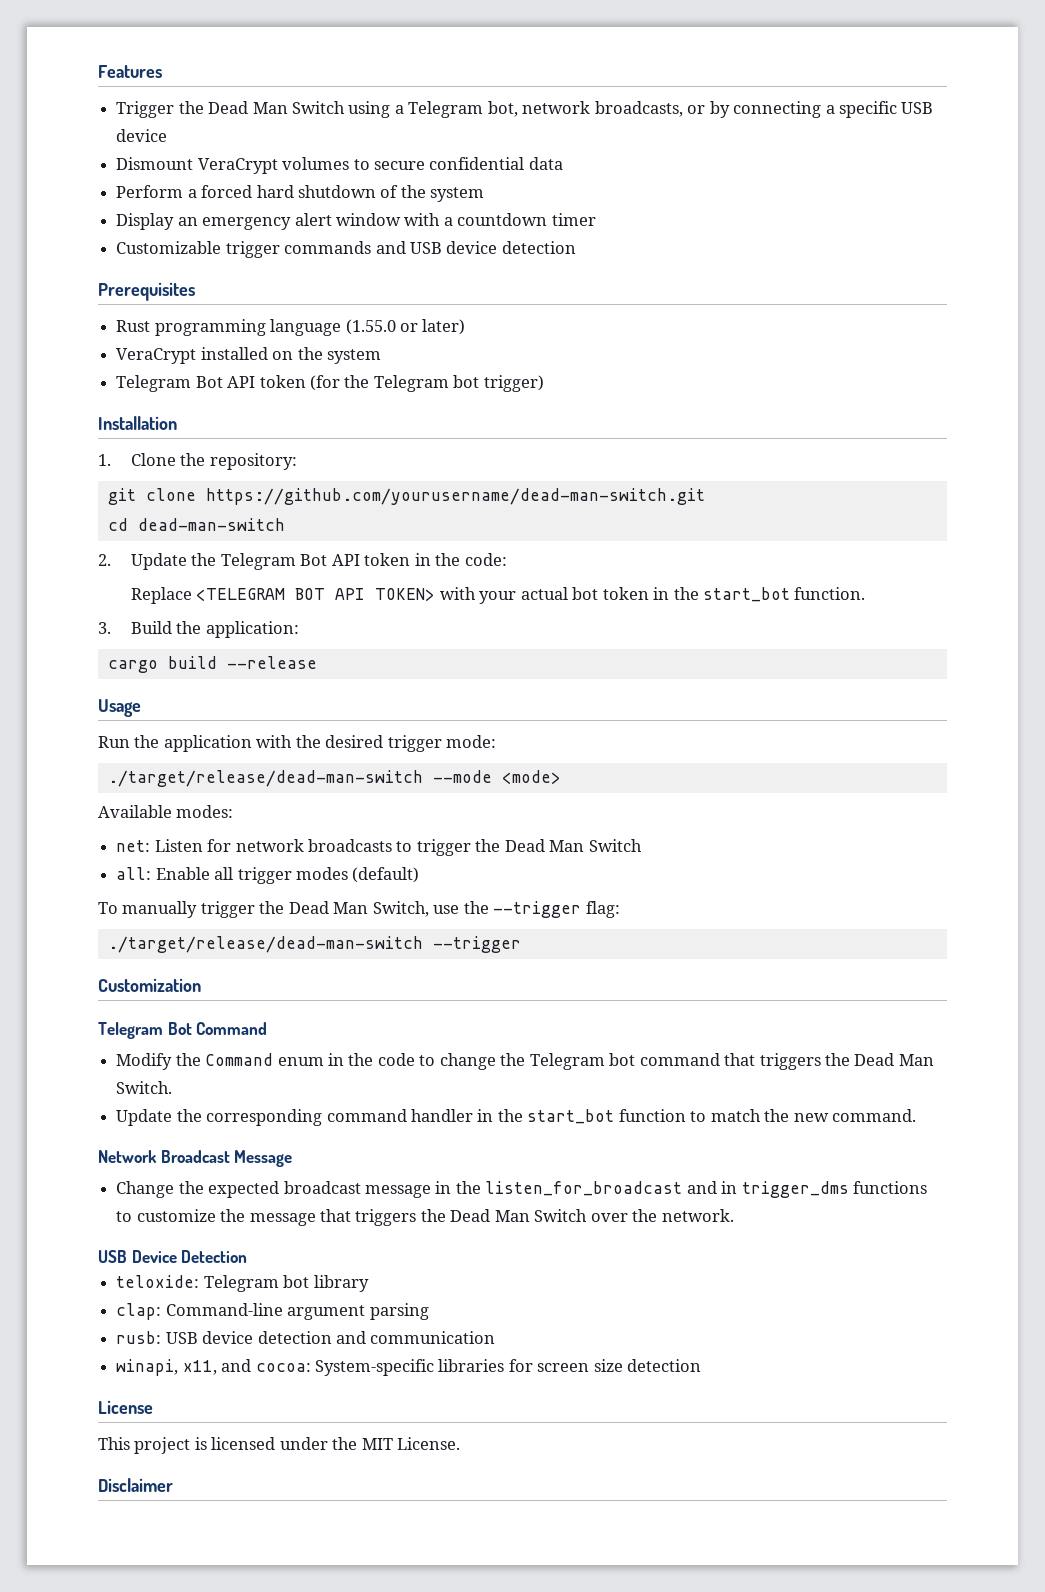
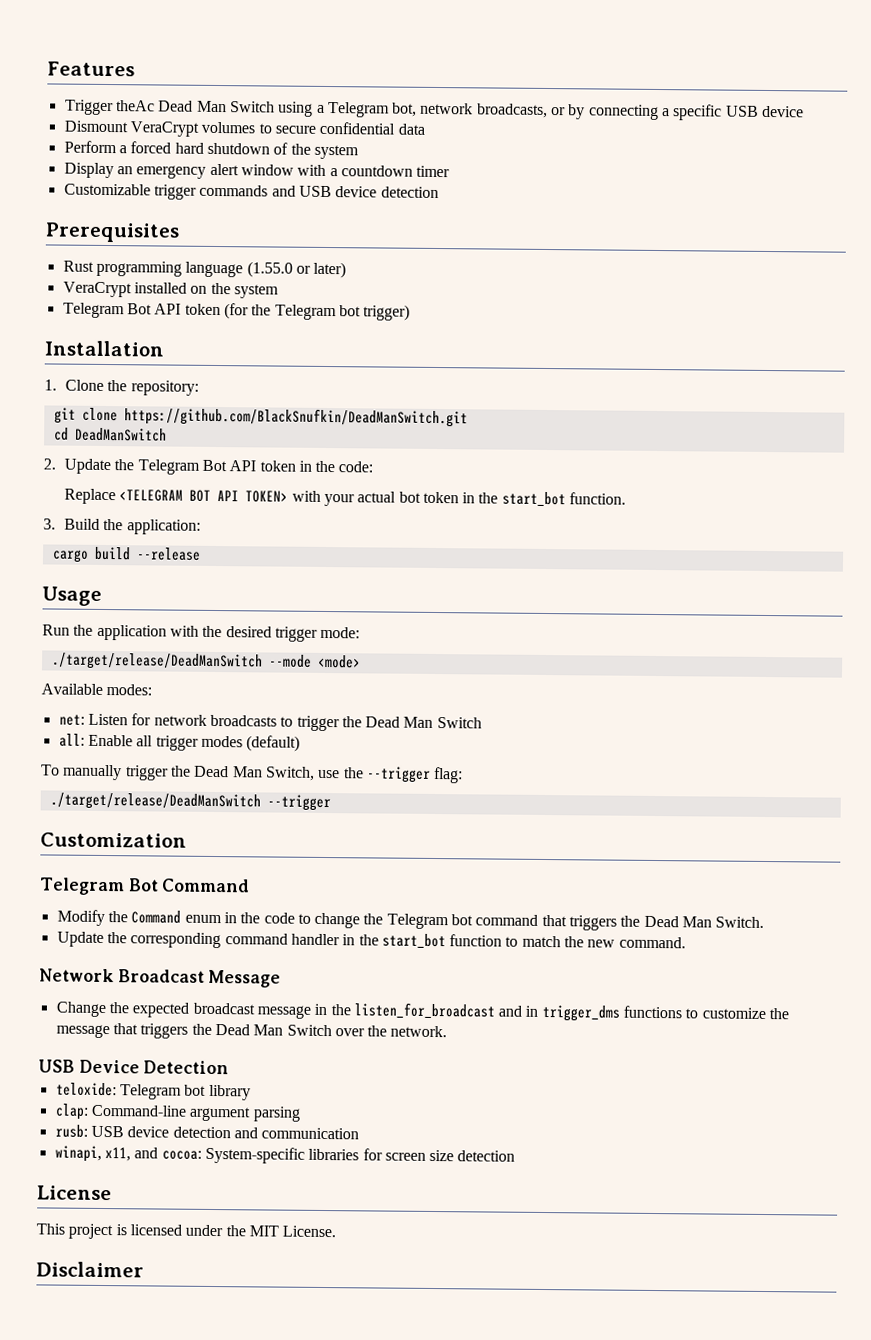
- Trigger the Dead Man Switch using a Telegram bot, network broadcasts, or by connecting a specific USB device
+ Trigger theAc Dead Man Switch using a Telegram bot, network broadcasts, or by connecting a specific USB device
- git clone https://github.com/yourusername/dead-man-switch.git
+ git clone https://github.com/BlackSnufkin/DeadManSwitch.git
- cd dead-man-switch
+ cd DeadManSwitch
- ./target/release/dead-man-switch --mode <mode>
+ ./target/release/DeadManSwitch --mode <mode>
- ./target/release/dead-man-switch --trigger
+ ./target/release/DeadManSwitch --trigger

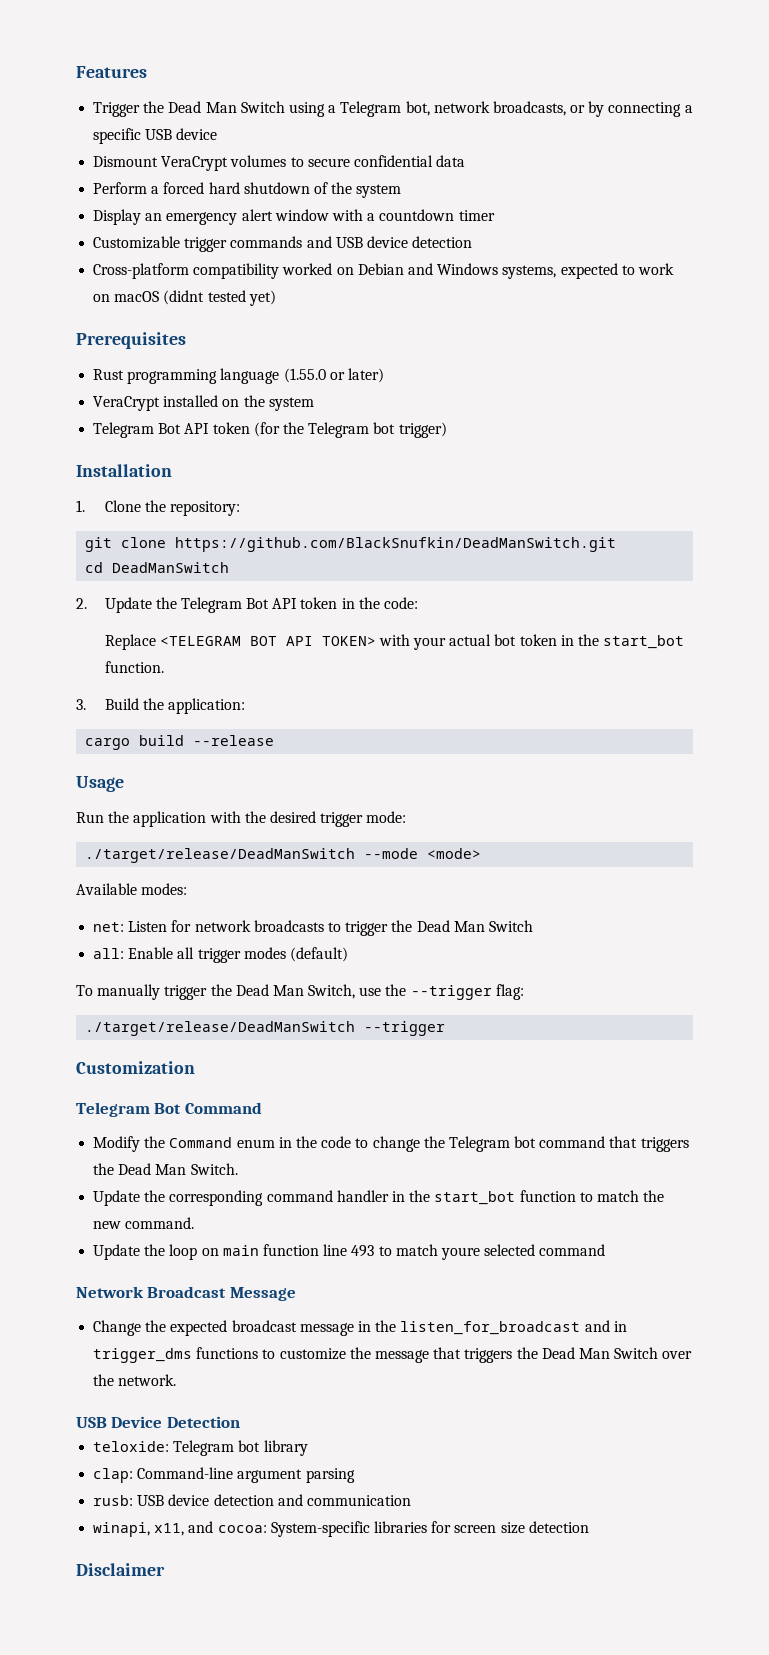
- Trigger theAc Dead Man Switch using a Telegram bot, network broadcasts, or by connecting a specific USB device
+ Trigger the Dead Man Switch using a Telegram bot, network broadcasts, or by connecting a specific USB device
+ Cross-platform compatibility worked on Debian and Windows systems, expected to work on macOS (didnt tested yet)
+ Update the loop on main function line 493 to match youre selected command
- License
- This project is licensed under the MIT License.

